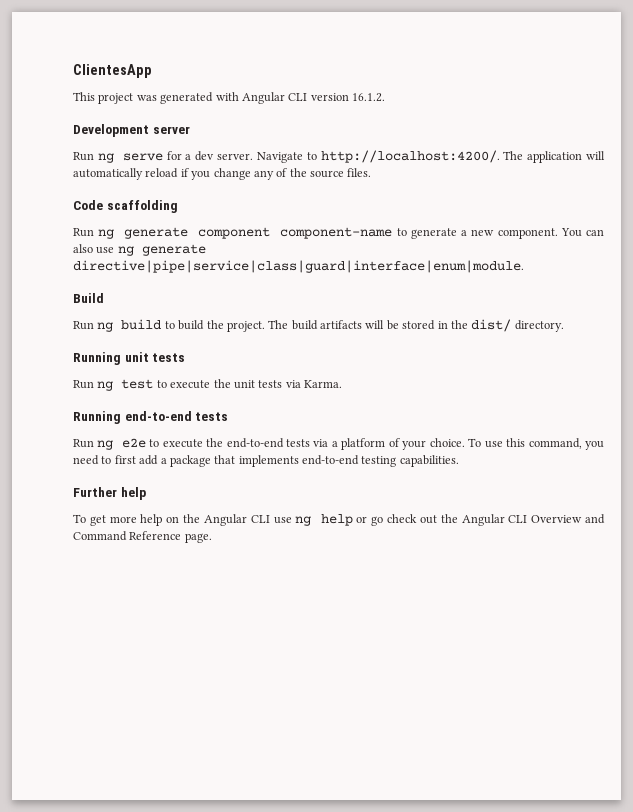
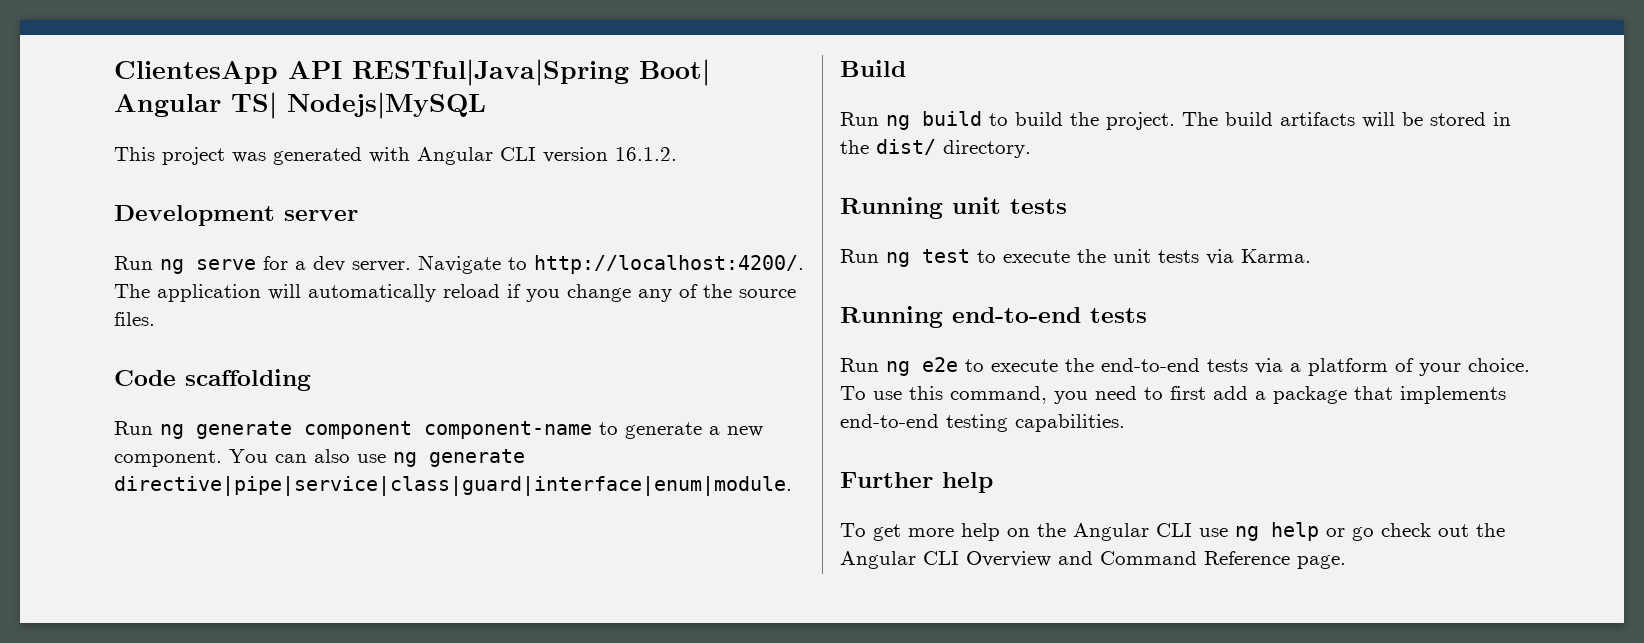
- ClientesApp
+ ClientesApp API RESTful|Java|Spring Boot| Angular TS| Nodejs|MySQL

